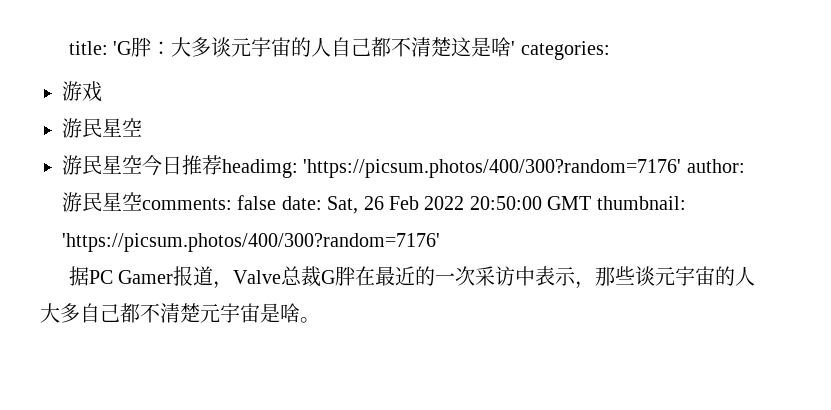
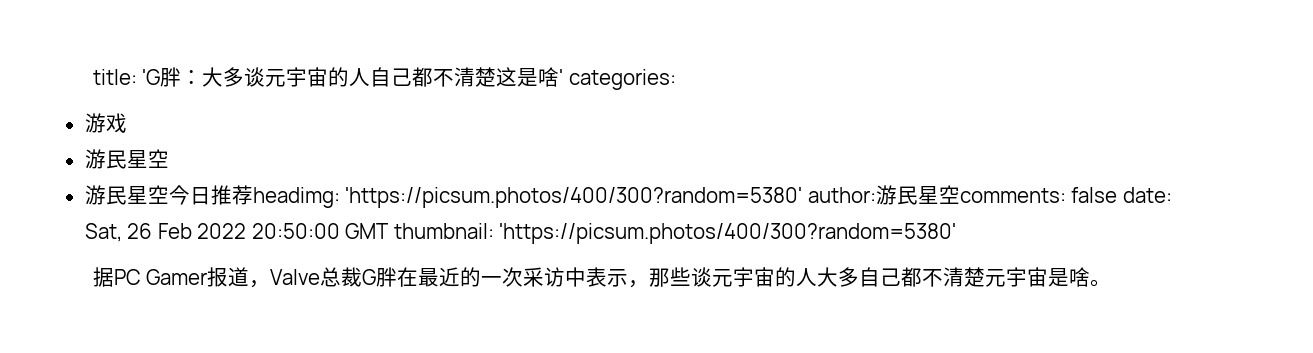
- 游民星空今日推荐headimg: 'https://picsum.photos/400/300?random=7176' author:游民星空comments: false date: Sat, 26 Feb 2022 20:50:00 GMT thumbnail: 'https://picsum.photos/400/300?random=7176'
+ 游民星空今日推荐headimg: 'https://picsum.photos/400/300?random=5380' author:游民星空comments: false date: Sat, 26 Feb 2022 20:50:00 GMT thumbnail: 'https://picsum.photos/400/300?random=5380'

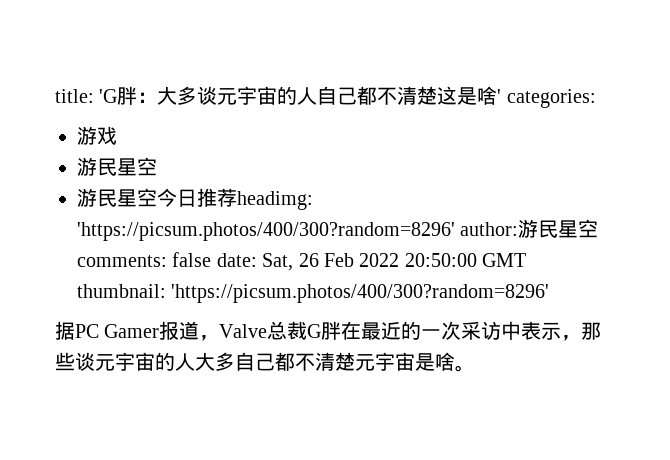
- 游民星空今日推荐headimg: 'https://picsum.photos/400/300?random=5380' author:游民星空comments: false date: Sat, 26 Feb 2022 20:50:00 GMT thumbnail: 'https://picsum.photos/400/300?random=5380'
+ 游民星空今日推荐headimg: 'https://picsum.photos/400/300?random=8296' author:游民星空comments: false date: Sat, 26 Feb 2022 20:50:00 GMT thumbnail: 'https://picsum.photos/400/300?random=8296'

